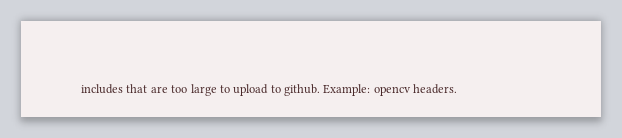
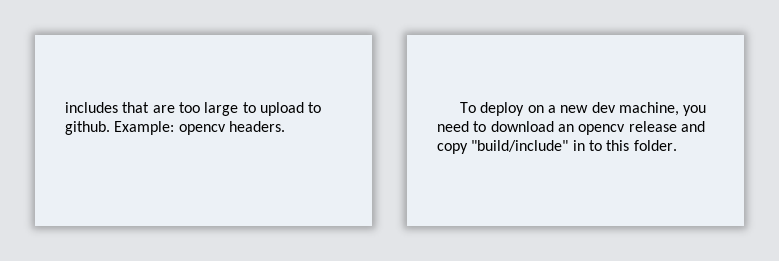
+ To deploy on a new dev machine, you need to download an opencv release and copy "build/include" in to this folder.

